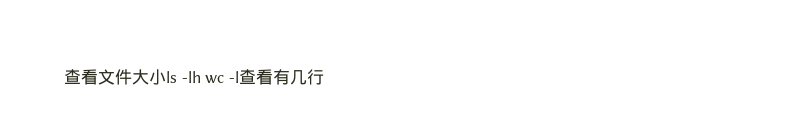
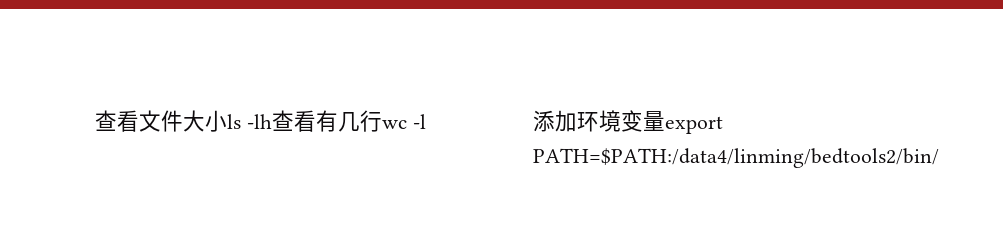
- 查看文件大小ls -lh wc -l查看有几行
+ 查看文件大小ls -lh查看有几行wc -l
+ 添加环境变量export PATH=$PATH:/data4/linming/bedtools2/bin/

